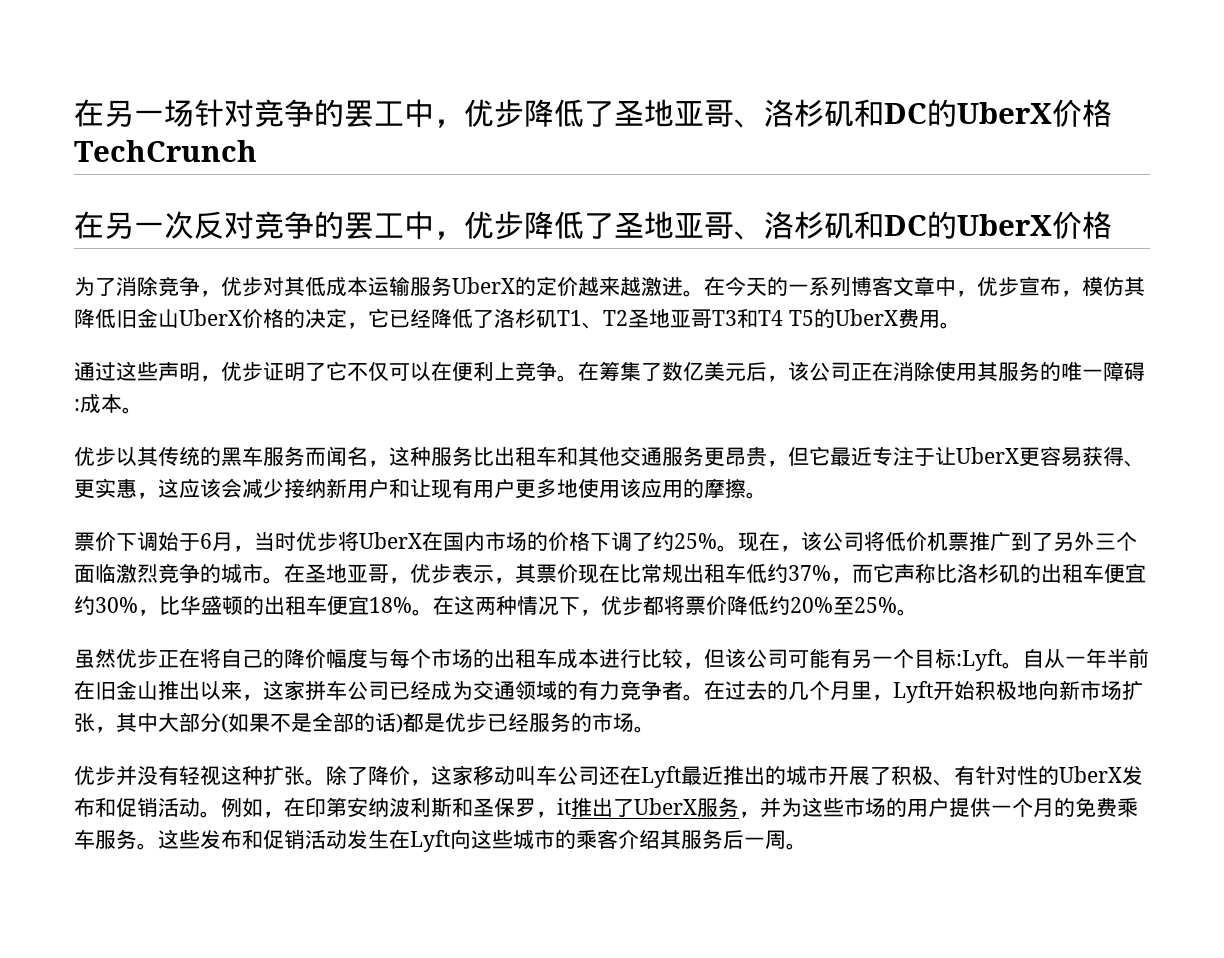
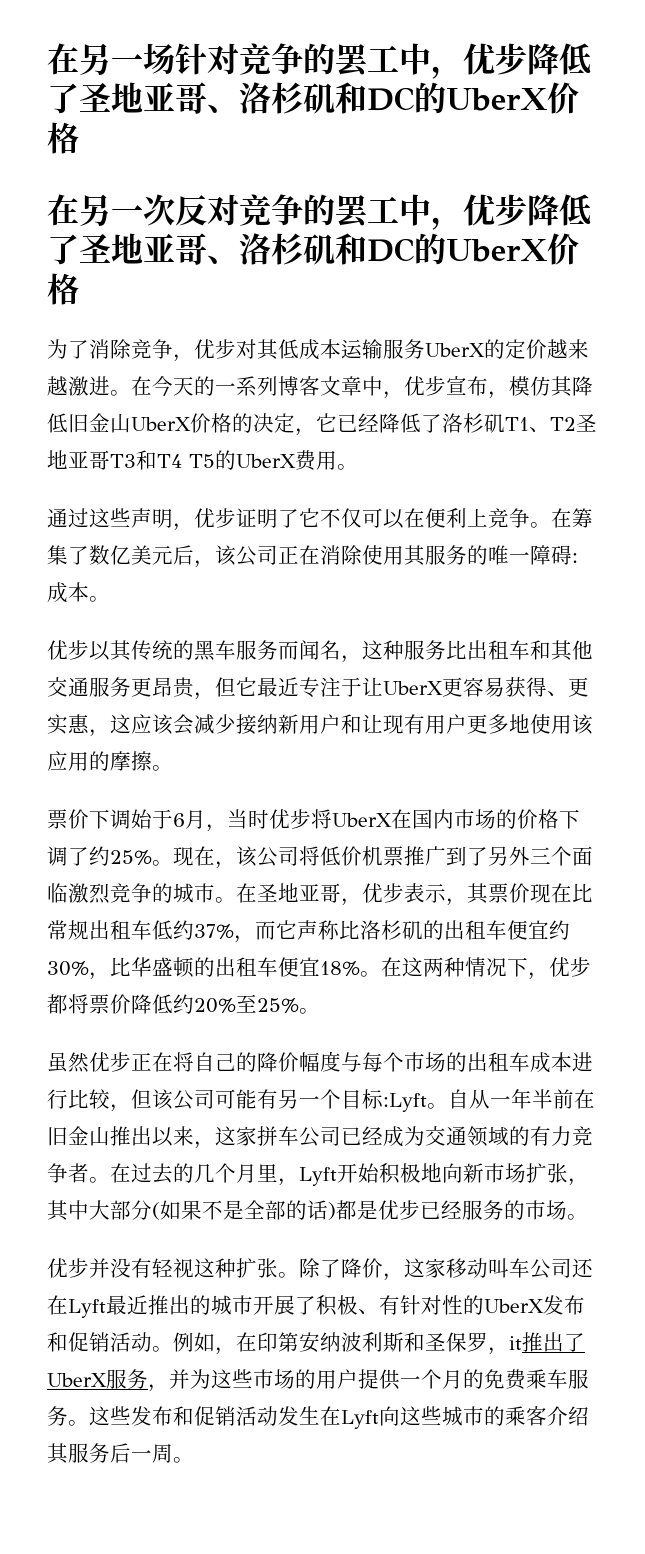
- 在另一场针对竞争的罢工中，优步降低了圣地亚哥、洛杉矶和DC的UberX价格TechCrunch
+ 在另一场针对竞争的罢工中，优步降低了圣地亚哥、洛杉矶和DC的UberX价格

